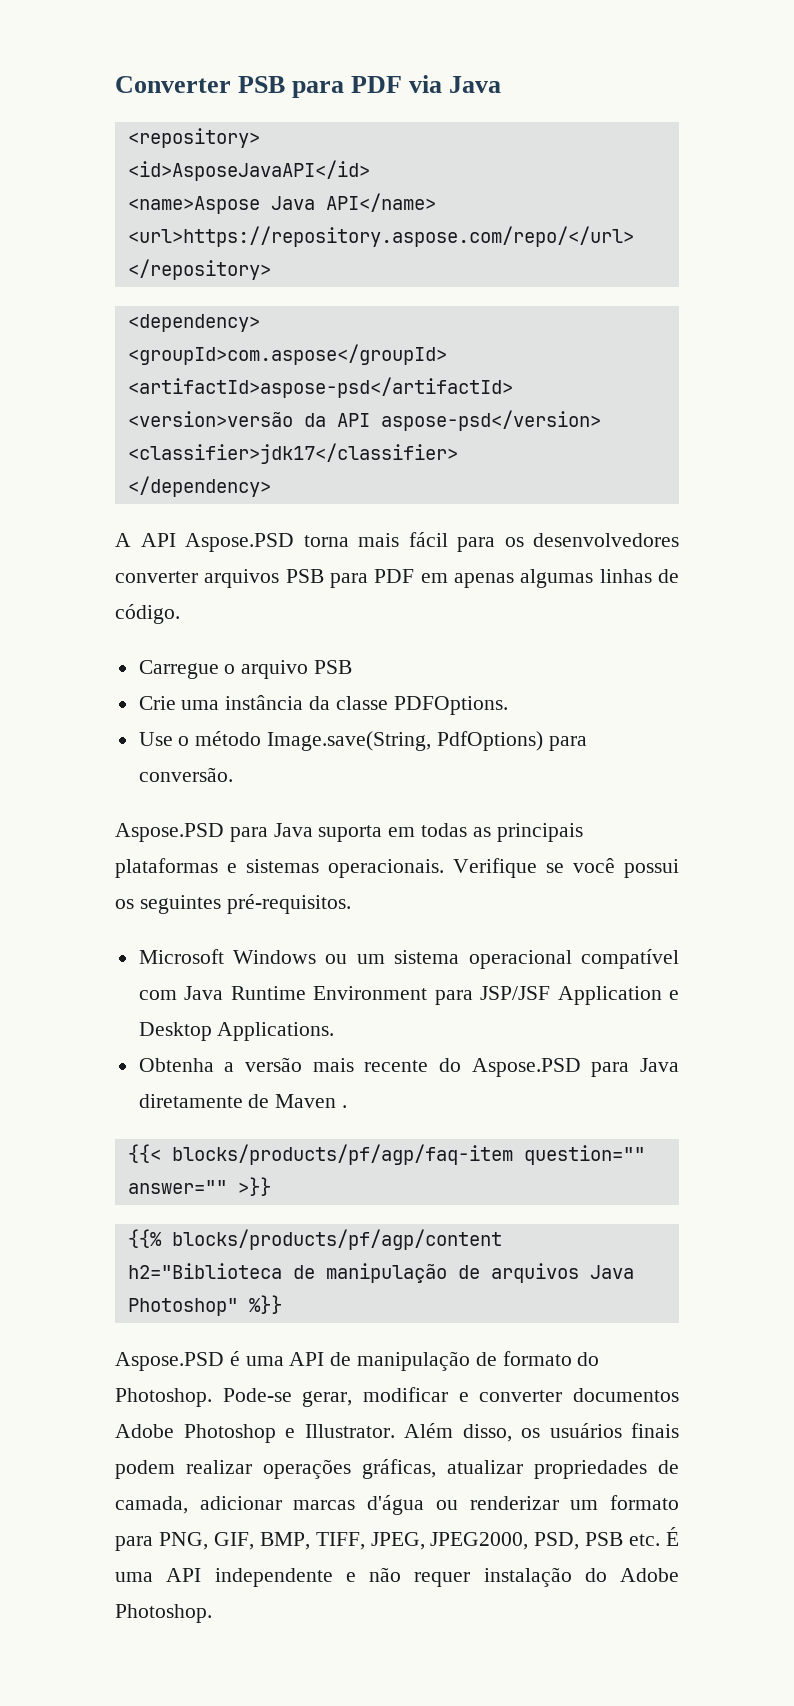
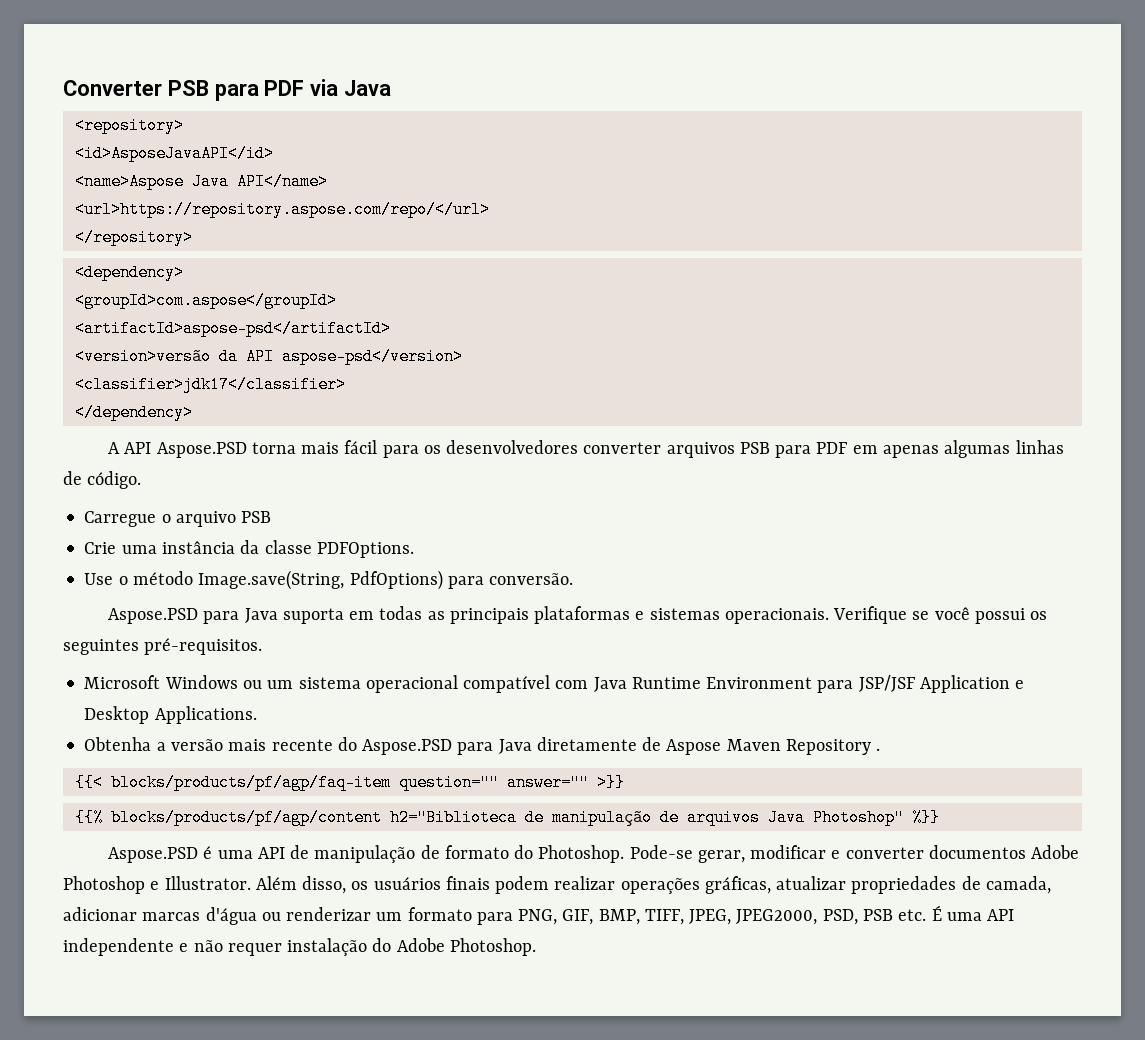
- Obtenha a versão mais recente do Aspose.PSD para Java diretamente de Maven .
+ Obtenha a versão mais recente do Aspose.PSD para Java diretamente de Aspose Maven Repository .

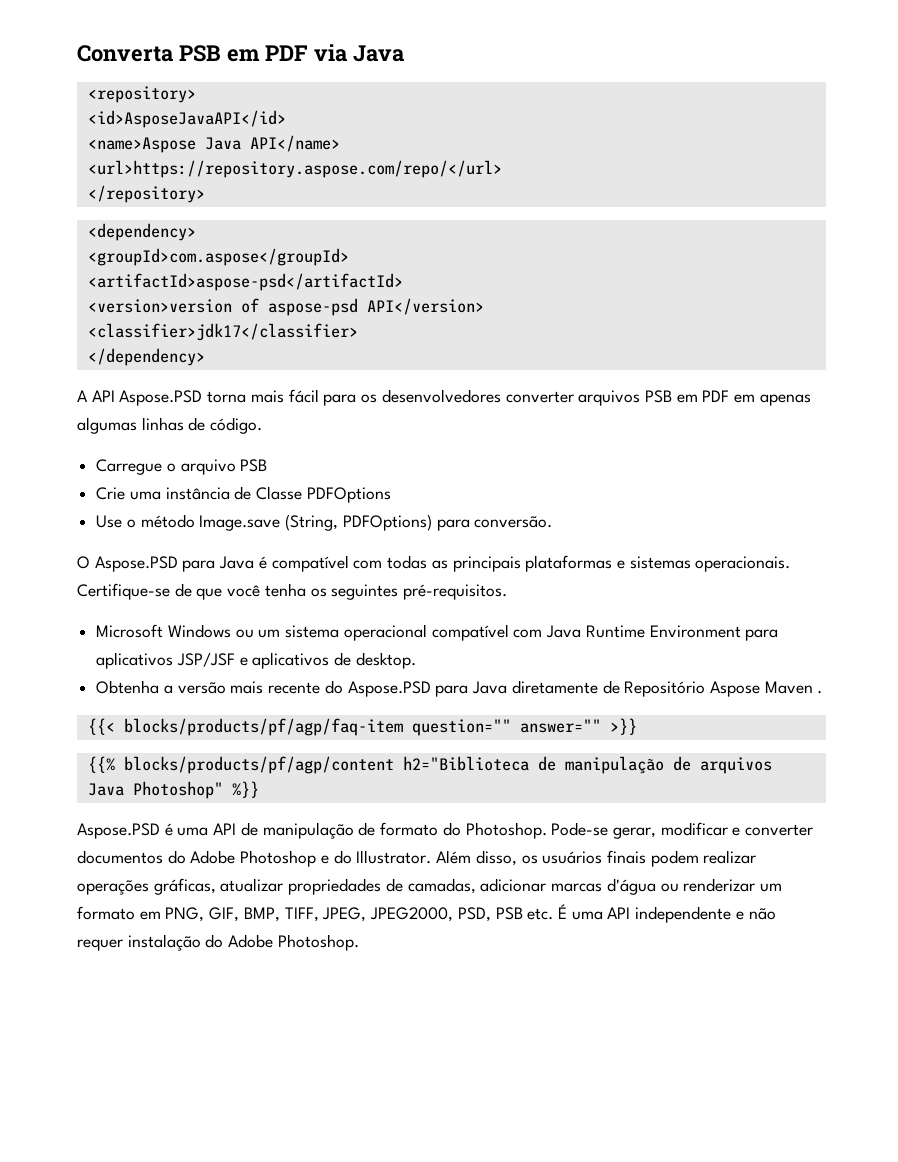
- Converter PSB para PDF via Java
+ Converta PSB em PDF via Java
- <version>versão da API aspose-psd</version>
+ <version>version of aspose-psd API</version>
- A API Aspose.PSD torna mais fácil para os desenvolvedores converter arquivos PSB para PDF em apenas algumas linhas de código.
+ A API Aspose.PSD torna mais fácil para os desenvolvedores converter arquivos PSB em PDF em apenas algumas linhas de código.
- Crie uma instância da classe PDFOptions.
+ Crie uma instância de Classe PDFOptions
- Use o método Image.save(String, PdfOptions) para conversão.
+ Use o método Image.save (String, PDFOptions) para conversão.
- Aspose.PSD para Java suporta em todas as principais plataformas e sistemas operacionais.
+ O Aspose.PSD para Java é compatível com todas as principais plataformas e sistemas operacionais.
- Verifique se você possui os seguintes pré-requisitos.
+ Certifique-se de que você tenha os seguintes pré-requisitos.
- Microsoft Windows ou um sistema operacional compatível com Java Runtime Environment para JSP/JSF Application e Desktop Applications.
+ Microsoft Windows ou um sistema operacional compatível com Java Runtime Environment para aplicativos JSP/JSF e aplicativos de desktop.
- Obtenha a versão mais recente do Aspose.PSD para Java diretamente de Aspose Maven Repository .
+ Obtenha a versão mais recente do Aspose.PSD para Java diretamente de Repositório Aspose Maven .
- Pode-se gerar, modificar e converter documentos Adobe Photoshop e Illustrator.
+ Pode-se gerar, modificar e converter documentos do Adobe Photoshop e do Illustrator.
- Além disso, os usuários finais podem realizar operações gráficas, atualizar propriedades de camada, adicionar marcas d'água ou renderizar um formato para PNG, GIF, BMP, TIFF, JPEG, JPEG2000, PSD, PSB etc. É uma API independente e não requer instalação do Adobe Photoshop.
+ Além disso, os usuários finais podem realizar operações gráficas, atualizar propriedades de camadas, adicionar marcas d'água ou renderizar um formato em PNG, GIF, BMP, TIFF, JPEG, JPEG2000, PSD, PSB etc. É uma API independente e não requer instalação do Adobe Photoshop.

